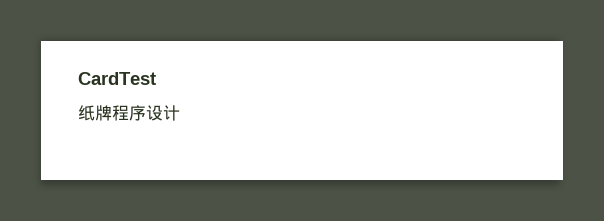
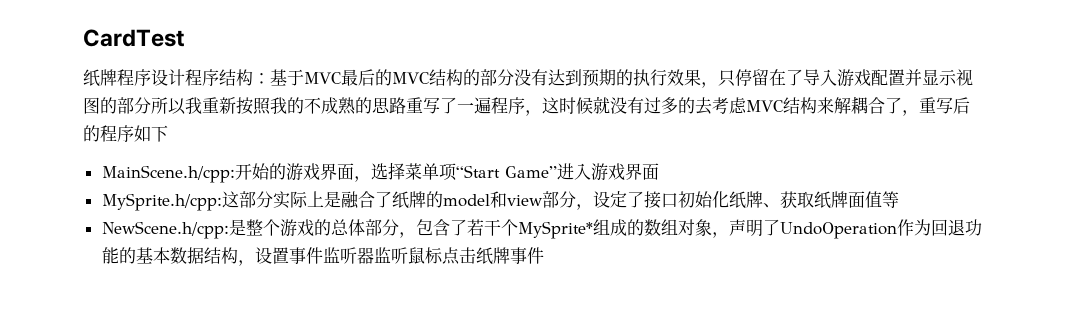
- 纸牌程序设计
+ 纸牌程序设计程序结构：基于MVC最后的MVC结构的部分没有达到预期的执行效果，只停留在了导入游戏配置并显示视图的部分所以我重新按照我的不成熟的思路重写了一遍程序，这时候就没有过多的去考虑MVC结构来解耦合了，重写后的程序如下
+ MainScene.h/cpp:开始的游戏界面，选择菜单项“Start Game”进入游戏界面
+ MySprite.h/cpp:这部分实际上是融合了纸牌的model和view部分，设定了接口初始化纸牌、获取纸牌面值等
+ NewScene.h/cpp:是整个游戏的总体部分，包含了若干个MySprite*组成的数组对象，声明了UndoOperation作为回退功能的基本数据结构，设置事件监听器监听鼠标点击纸牌事件

